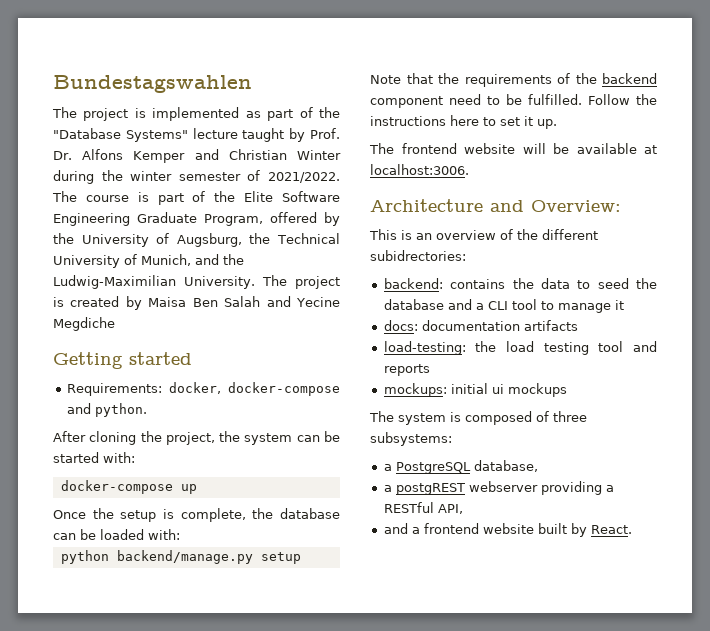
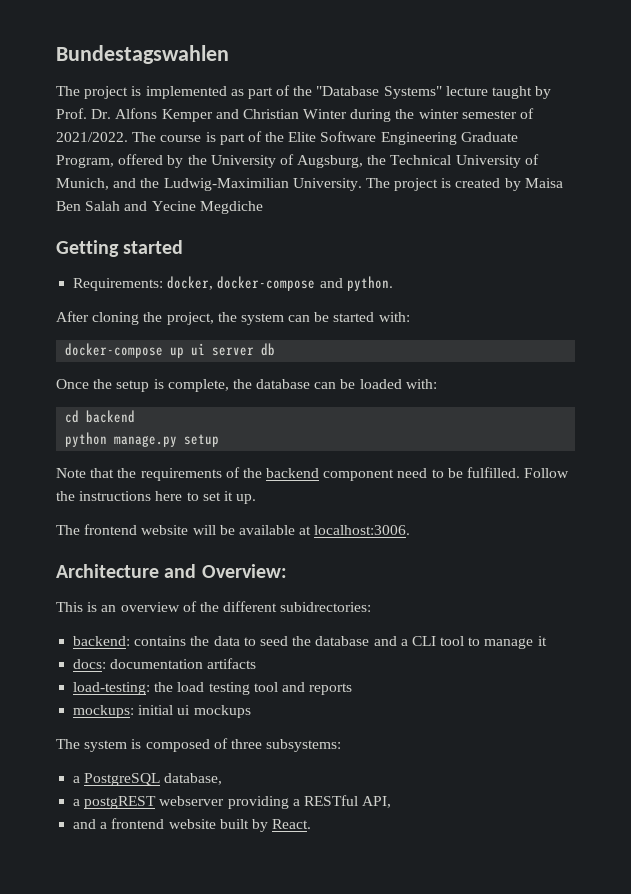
- docker-compose up
+ docker-compose up ui server db
+ cd backend
- python backend/manage.py setup
+ python manage.py setup

